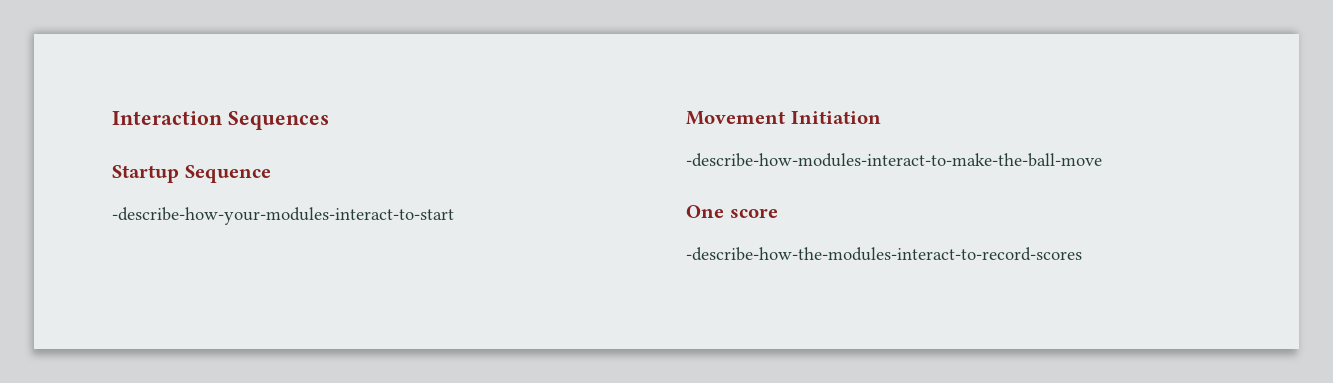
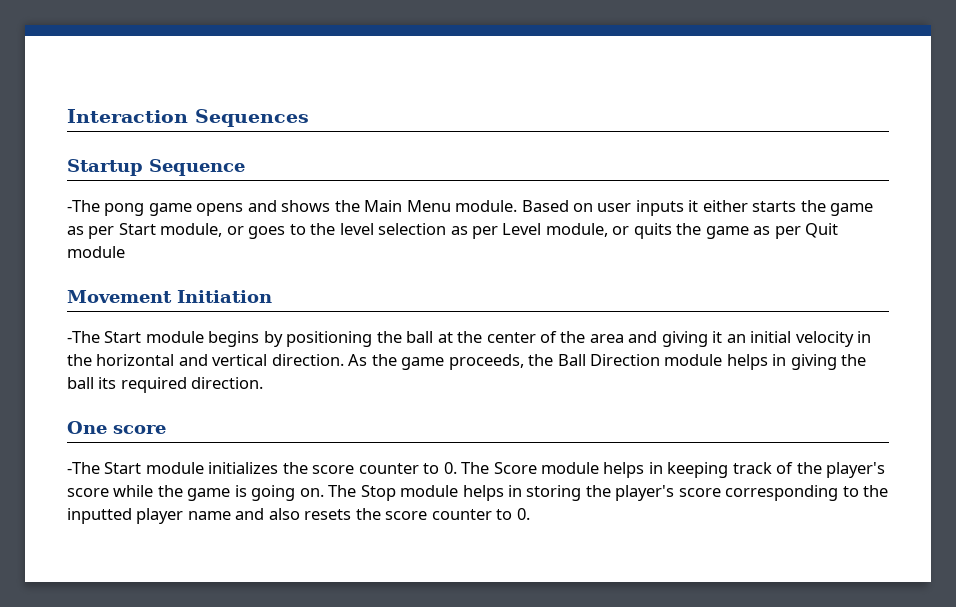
- -describe-how-your-modules-interact-to-start
+ -The pong game opens and shows the Main Menu module. Based on user inputs it either starts the game as per Start module, or goes to the level selection as per Level module, or quits the game as per Quit module
  Movement Initiation
- -describe-how-modules-interact-to-make-the-ball-move
+ -The Start module begins by positioning the ball at the center of the area and giving it an initial velocity in the horizontal and vertical direction. As the game proceeds, the Ball Direction module helps in giving the ball its required direction.
  One score
- -describe-how-the-modules-interact-to-record-scores
+ -The Start module initializes the score counter to 0. The Score module helps in keeping track of the player's score while the game is going on. The Stop module helps in storing the player's score corresponding to the inputted player name and also resets the score counter to 0.

